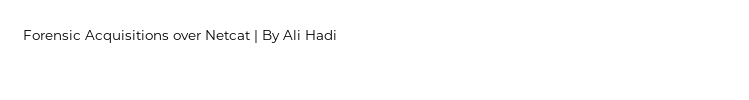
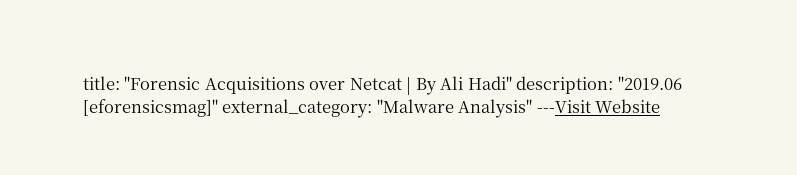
- Forensic Acquisitions over Netcat | By Ali Hadi
+ title: "Forensic Acquisitions over Netcat | By Ali Hadi" description: "2019.06 [eforensicsmag]" external_category: "Malware Analysis" ---Visit Website

